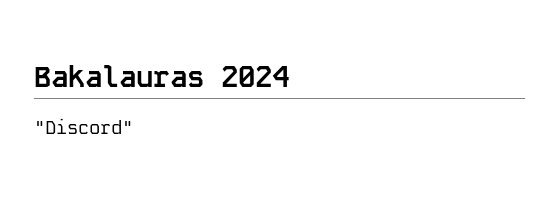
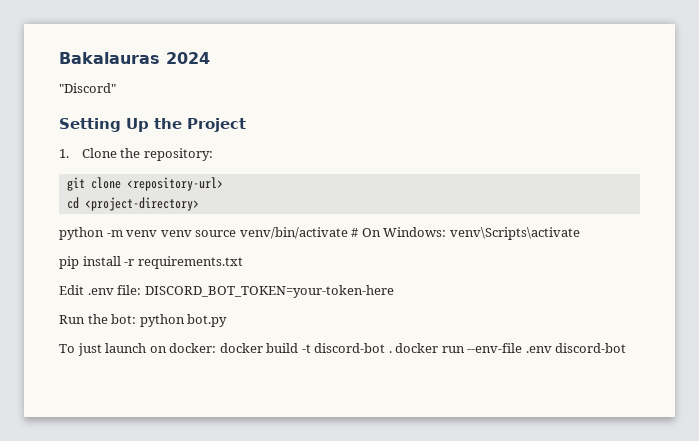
+ Setting Up the Project
+ 1. Clone the repository:
+ git clone <repository-url>
+ cd <project-directory>
+ python -m venv venv source venv/bin/activate # On Windows: venv\Scripts\activate
+ pip install -r requirements.txt
+ Edit .env file: DISCORD_BOT_TOKEN=your-token-here
+ Run the bot: python bot.py
+ To just launch on docker: docker build -t discord-bot . docker run --env-file .env discord-bot

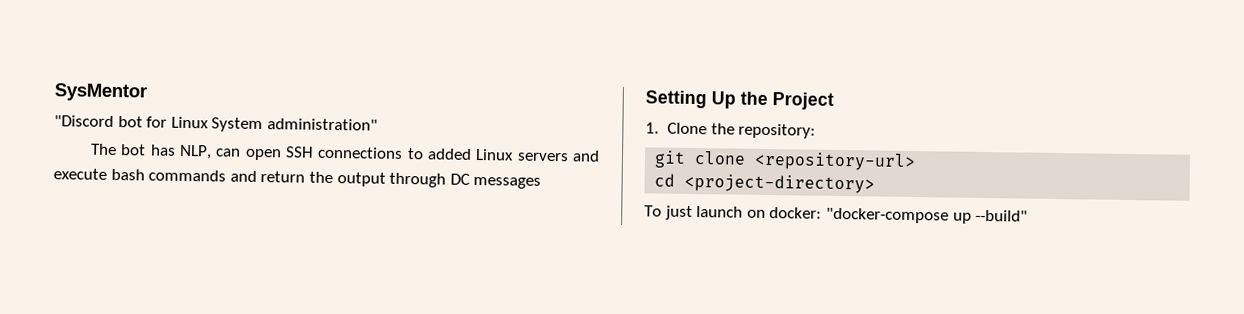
- Bakalauras 2024
- "Discord"
+ SysMentor
+ "Discord bot for Linux System administration"
+ The bot has NLP, can open SSH connections to added Linux servers and execute bash commands and return the output through DC messages
- python -m venv venv source venv/bin/activate # On Windows: venv\Scripts\activate
- pip install -r requirements.txt
- Edit .env file: DISCORD_BOT_TOKEN=your-token-here
- Run the bot: python bot.py
- To just launch on docker: docker build -t discord-bot . docker run --env-file .env discord-bot
+ To just launch on docker: "docker-compose up --build"

